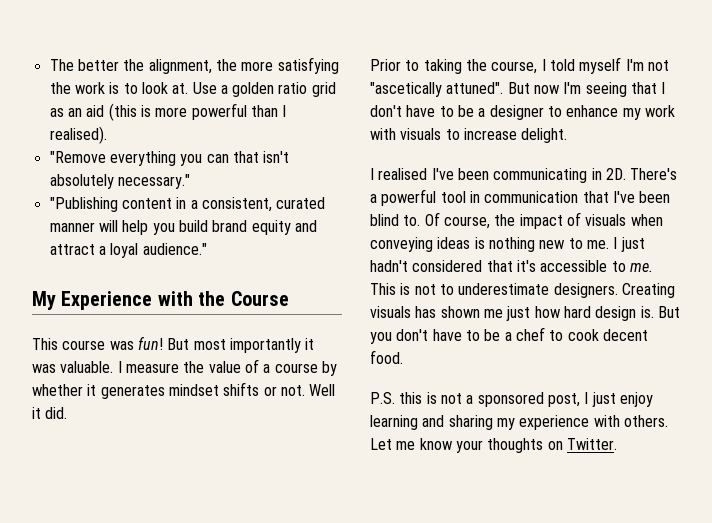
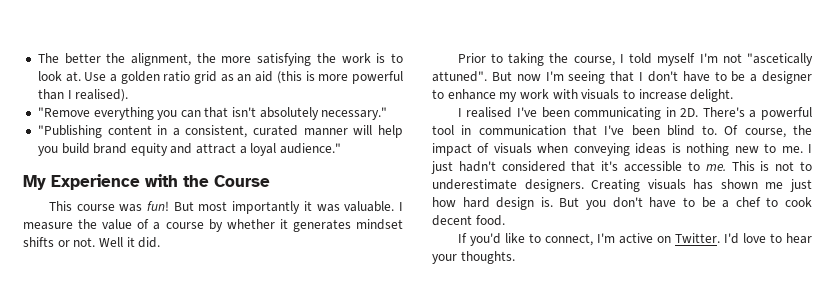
- P.S. this is not a sponsored post, I just enjoy learning and sharing my experience with others. Let me know your thoughts on Twitter.
+ If you'd like to connect, I'm active on Twitter. I'd love to hear your thoughts.

